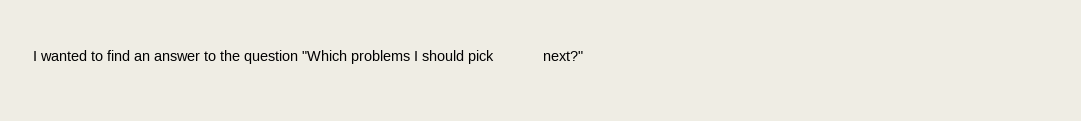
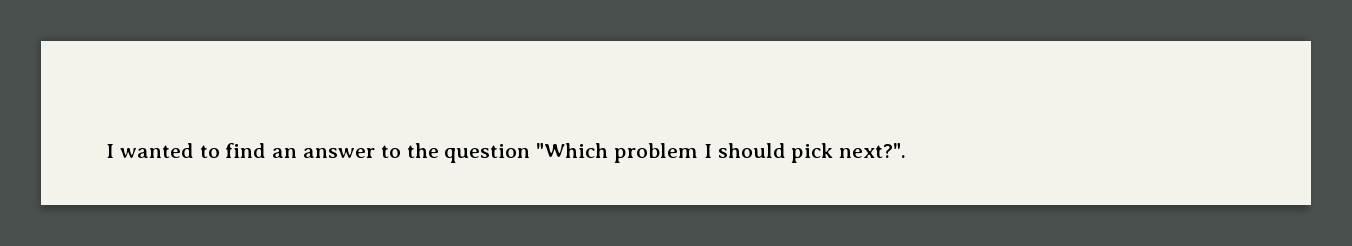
- I wanted to find an answer to the question "Which problems I should pick next?"
+ I wanted to find an answer to the question "Which problem I should pick next?".

